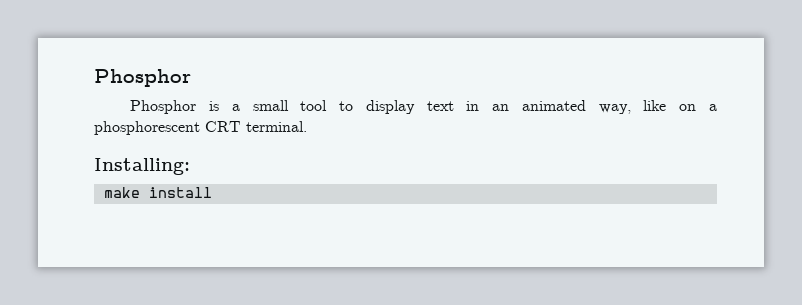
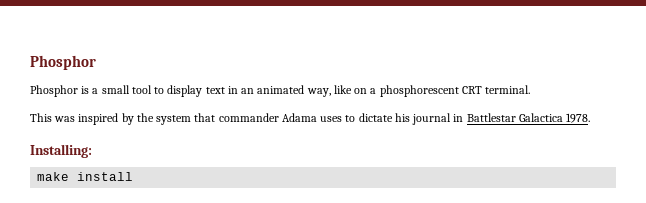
+ This was inspired by the system that commander Adama uses to dictate his journal in Battlestar Galactica 1978.

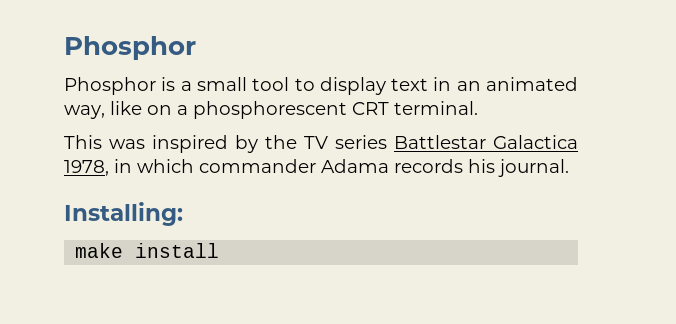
- This was inspired by the system that commander Adama uses to dictate his journal in Battlestar Galactica 1978.
+ This was inspired by the TV series Battlestar Galactica 1978, in which commander Adama records his journal.

